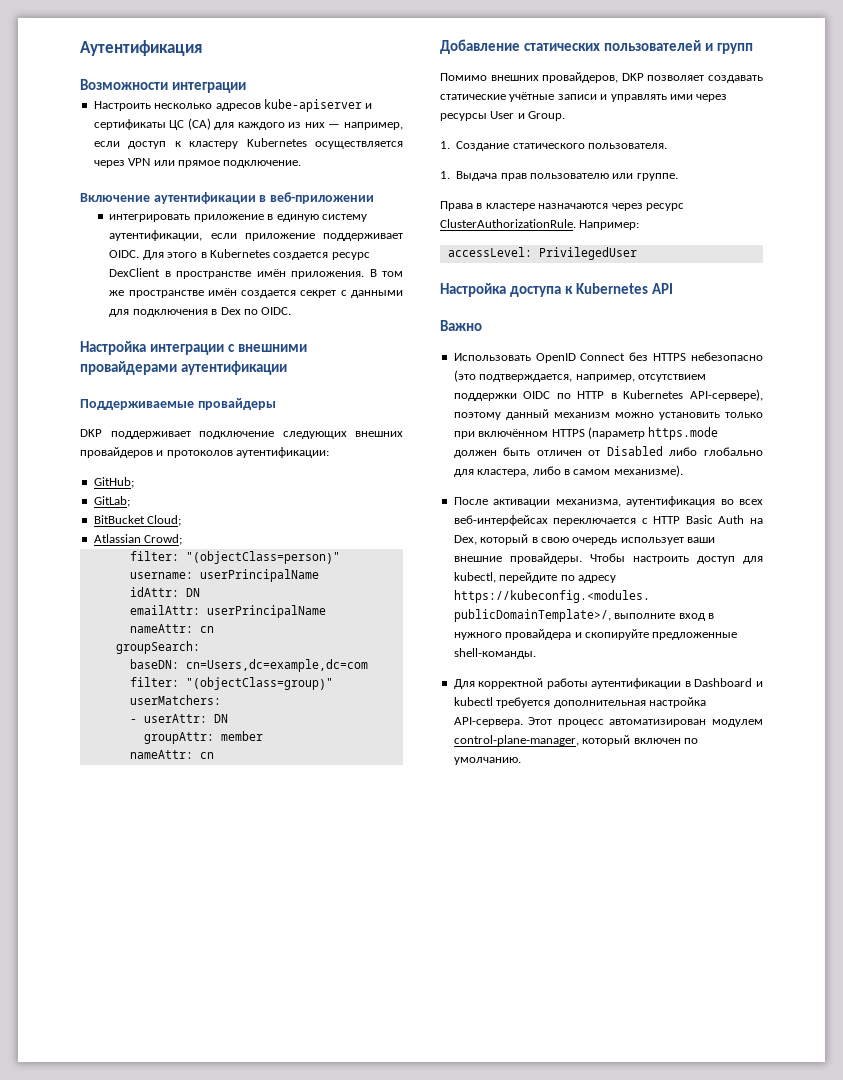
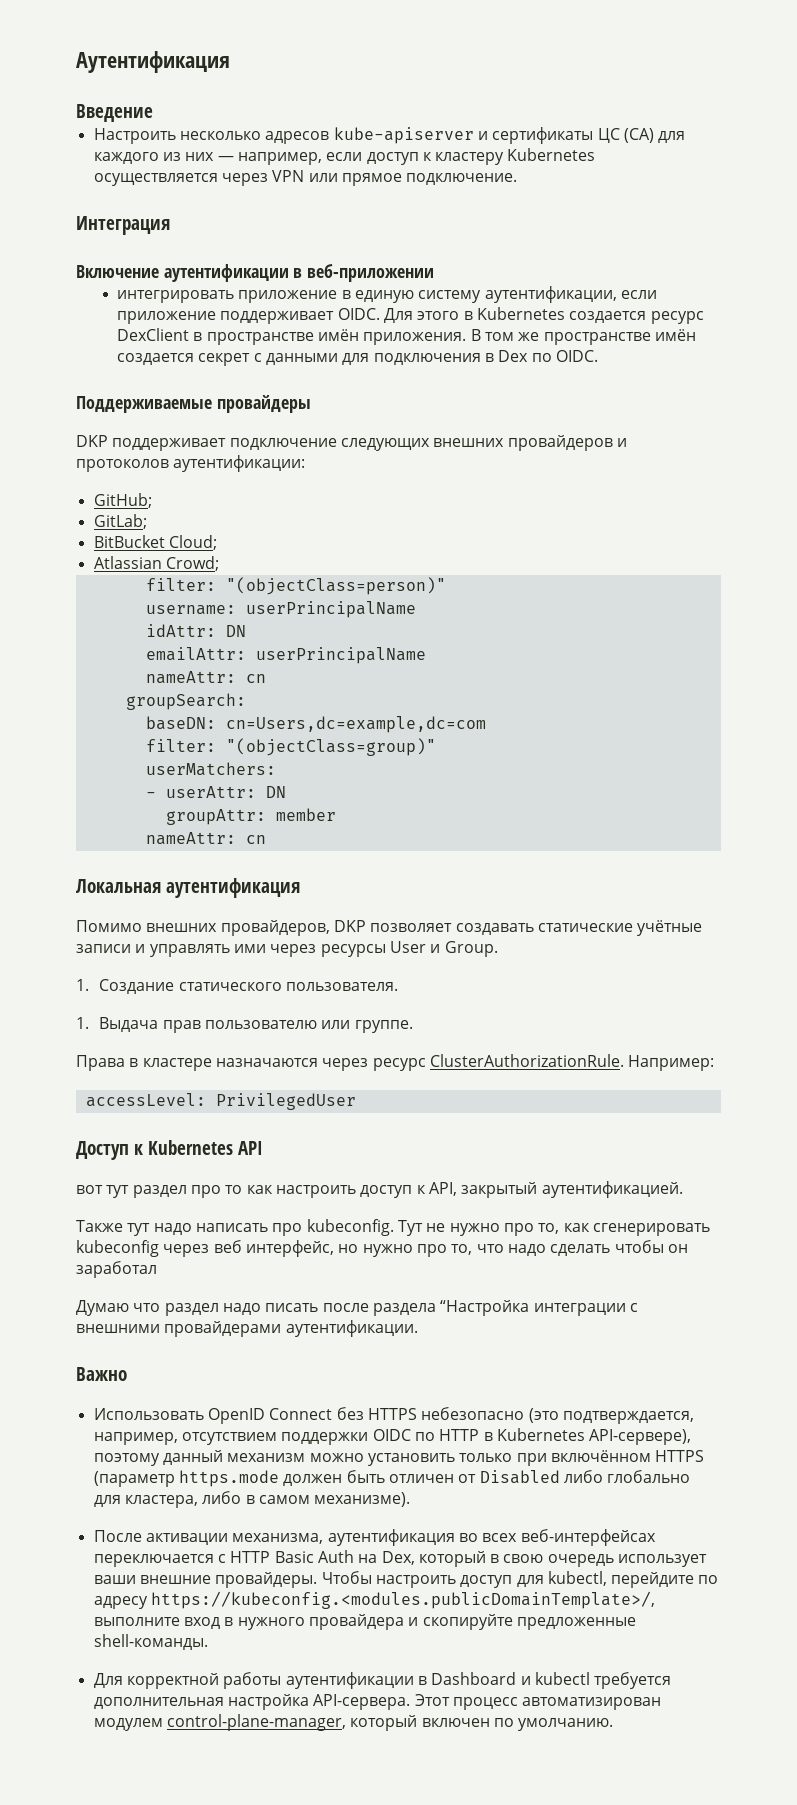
- Возможности интеграции
+ Введение
+ Интеграция
- Настройка интеграции с внешними провайдерами аутентификации
- Добавление статических пользователей и групп
+ Локальная аутентификация
- Настройка доступа к Kubernetes API
+ Доступ к Kubernetes API
+ вот тут раздел про то как настроить доступ к API, закрытый аутентификацией.
+ Также тут надо написать про kubeconfig. Тут не нужно про то, как сгенерировать kubeconfig через веб интерфейс, но нужно про то, что надо сделать чтобы он заработал
+ Думаю что раздел надо писать после раздела “Настройка интеграции с внешними провайдерами аутентификации.

